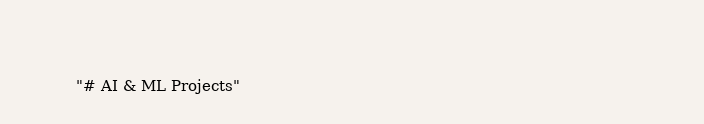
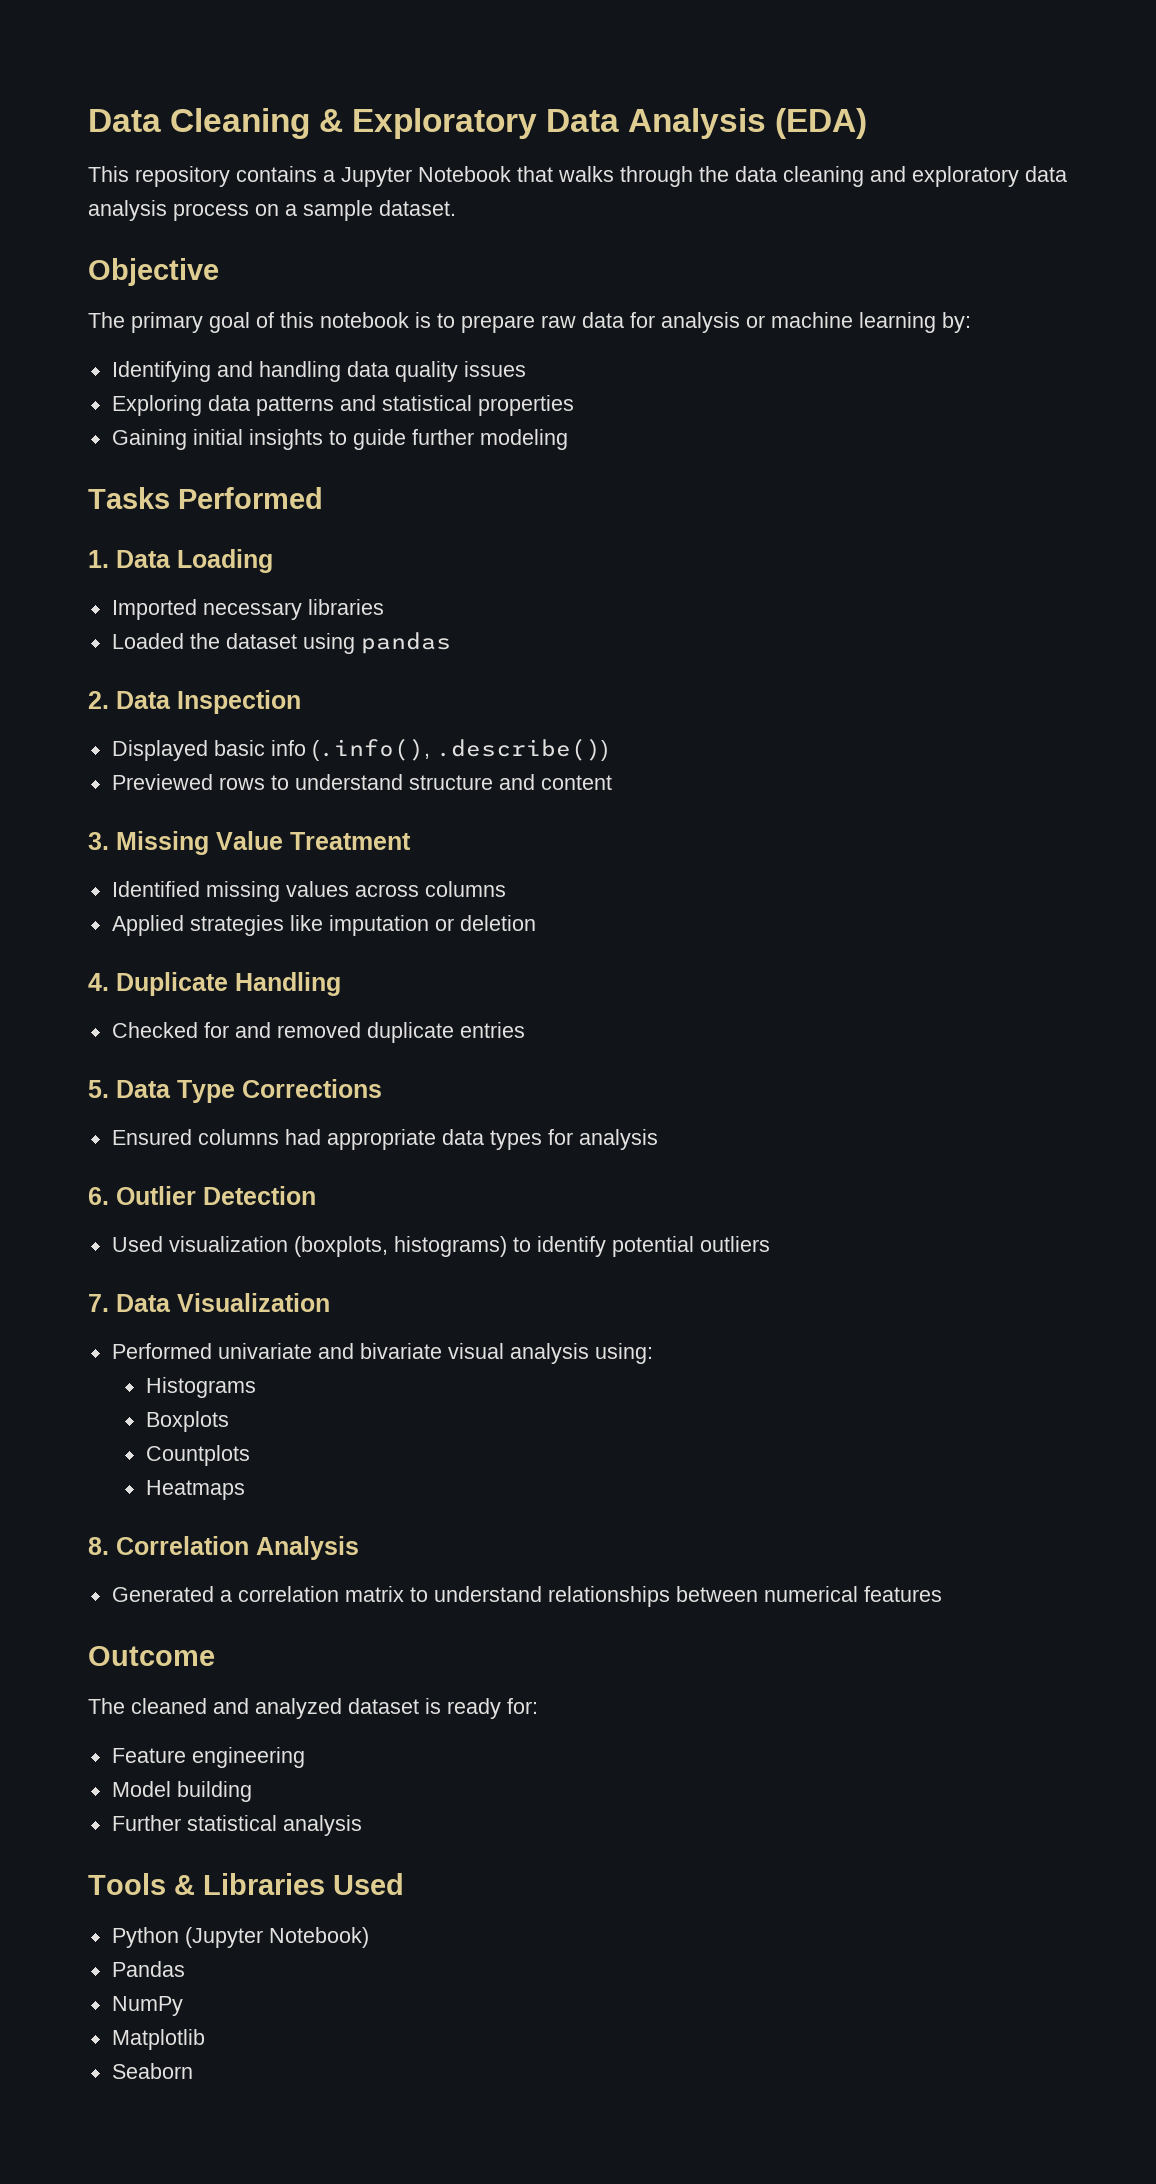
- "# AI & ML Projects"
+ Data Cleaning & Exploratory Data Analysis (EDA)
+ This repository contains a Jupyter Notebook that walks through the data cleaning and exploratory data analysis process on a sample dataset.
+ Objective
+ The primary goal of this notebook is to prepare raw data for analysis or machine learning by:
+ Identifying and handling data quality issues
+ Exploring data patterns and statistical properties
+ Gaining initial insights to guide further modeling
+ Tasks Performed
+ 1. Data Loading
+ Imported necessary libraries
+ Loaded the dataset using pandas
+ 2. Data Inspection
+ Displayed basic info (.info(), .describe())
+ Previewed rows to understand structure and content
+ 3. Missing Value Treatment
+ Identified missing values across columns
+ Applied strategies like imputation or deletion
+ 4. Duplicate Handling
+ Checked for and removed duplicate entries
+ 5. Data Type Corrections
+ Ensured columns had appropriate data types for analysis
+ 6. Outlier Detection
+ Used visualization (boxplots, histograms) to identify potential outliers
+ 7. Data Visualization
+ Performed univariate and bivariate visual analysis using:
+ Histograms
+ Boxplots
+ Countplots
+ Heatmaps
+ 8. Correlation Analysis
+ Generated a correlation matrix to understand relationships between numerical features
+ Outcome
+ The cleaned and analyzed dataset is ready for:
+ Feature engineering
+ Model building
+ Further statistical analysis
+ Tools & Libraries Used
+ Python (Jupyter Notebook)
+ Pandas
+ NumPy
+ Matplotlib
+ Seaborn

